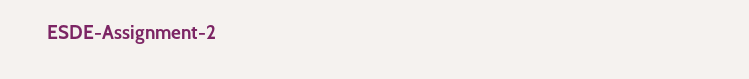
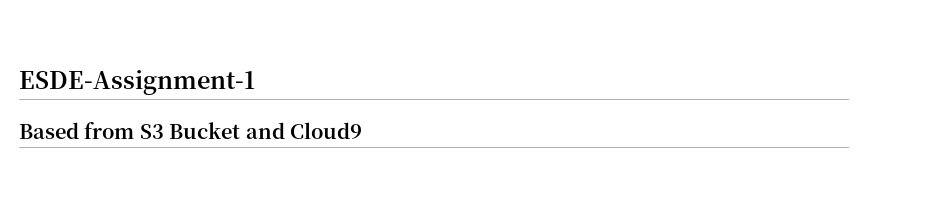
- ESDE-Assignment-2
+ ESDE-Assignment-1
+ Based from S3 Bucket and Cloud9

